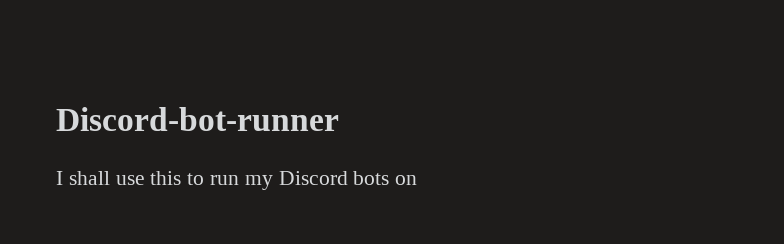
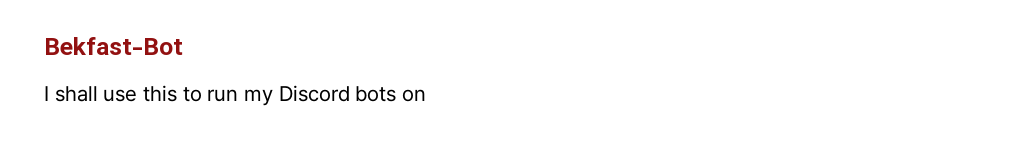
- Discord-bot-runner
+ Bekfast-Bot

